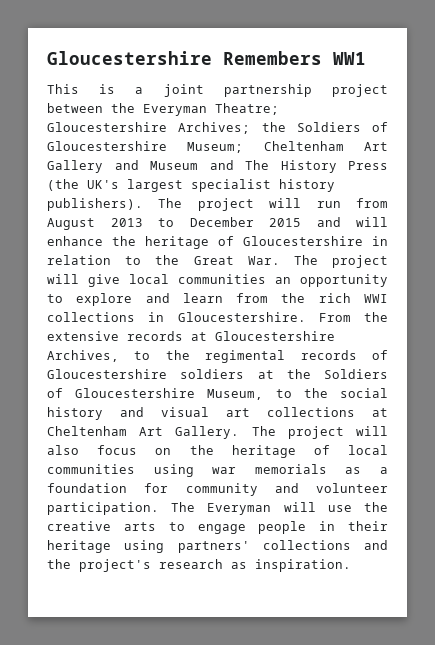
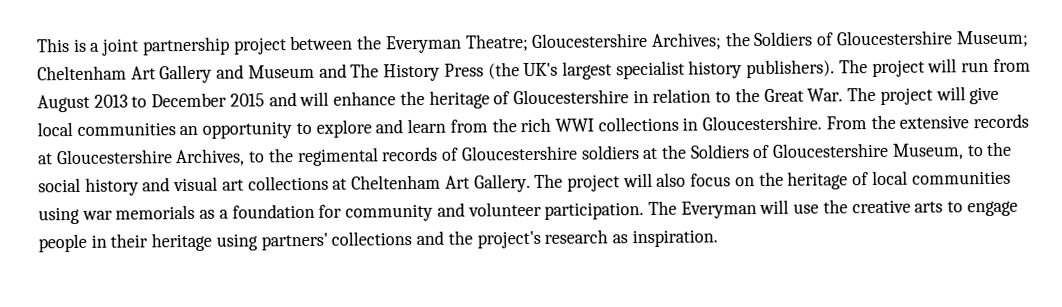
- Gloucestershire Remembers WW1

